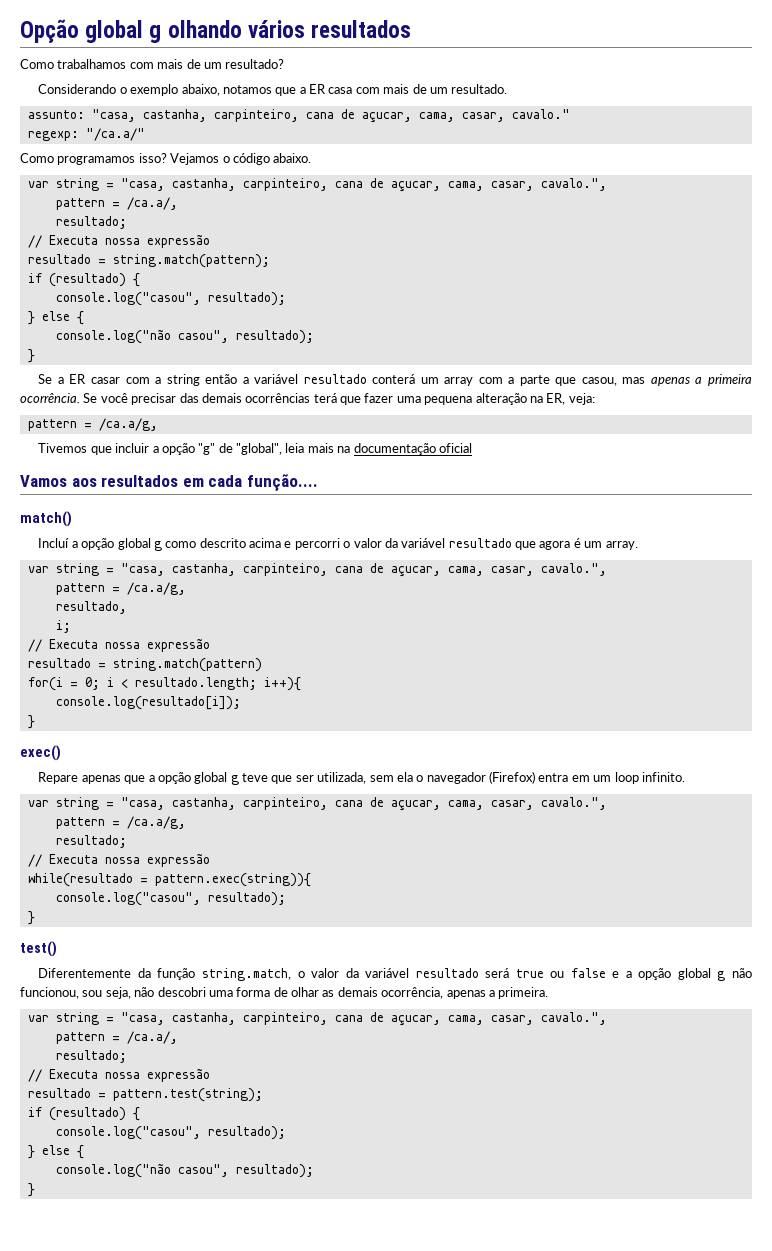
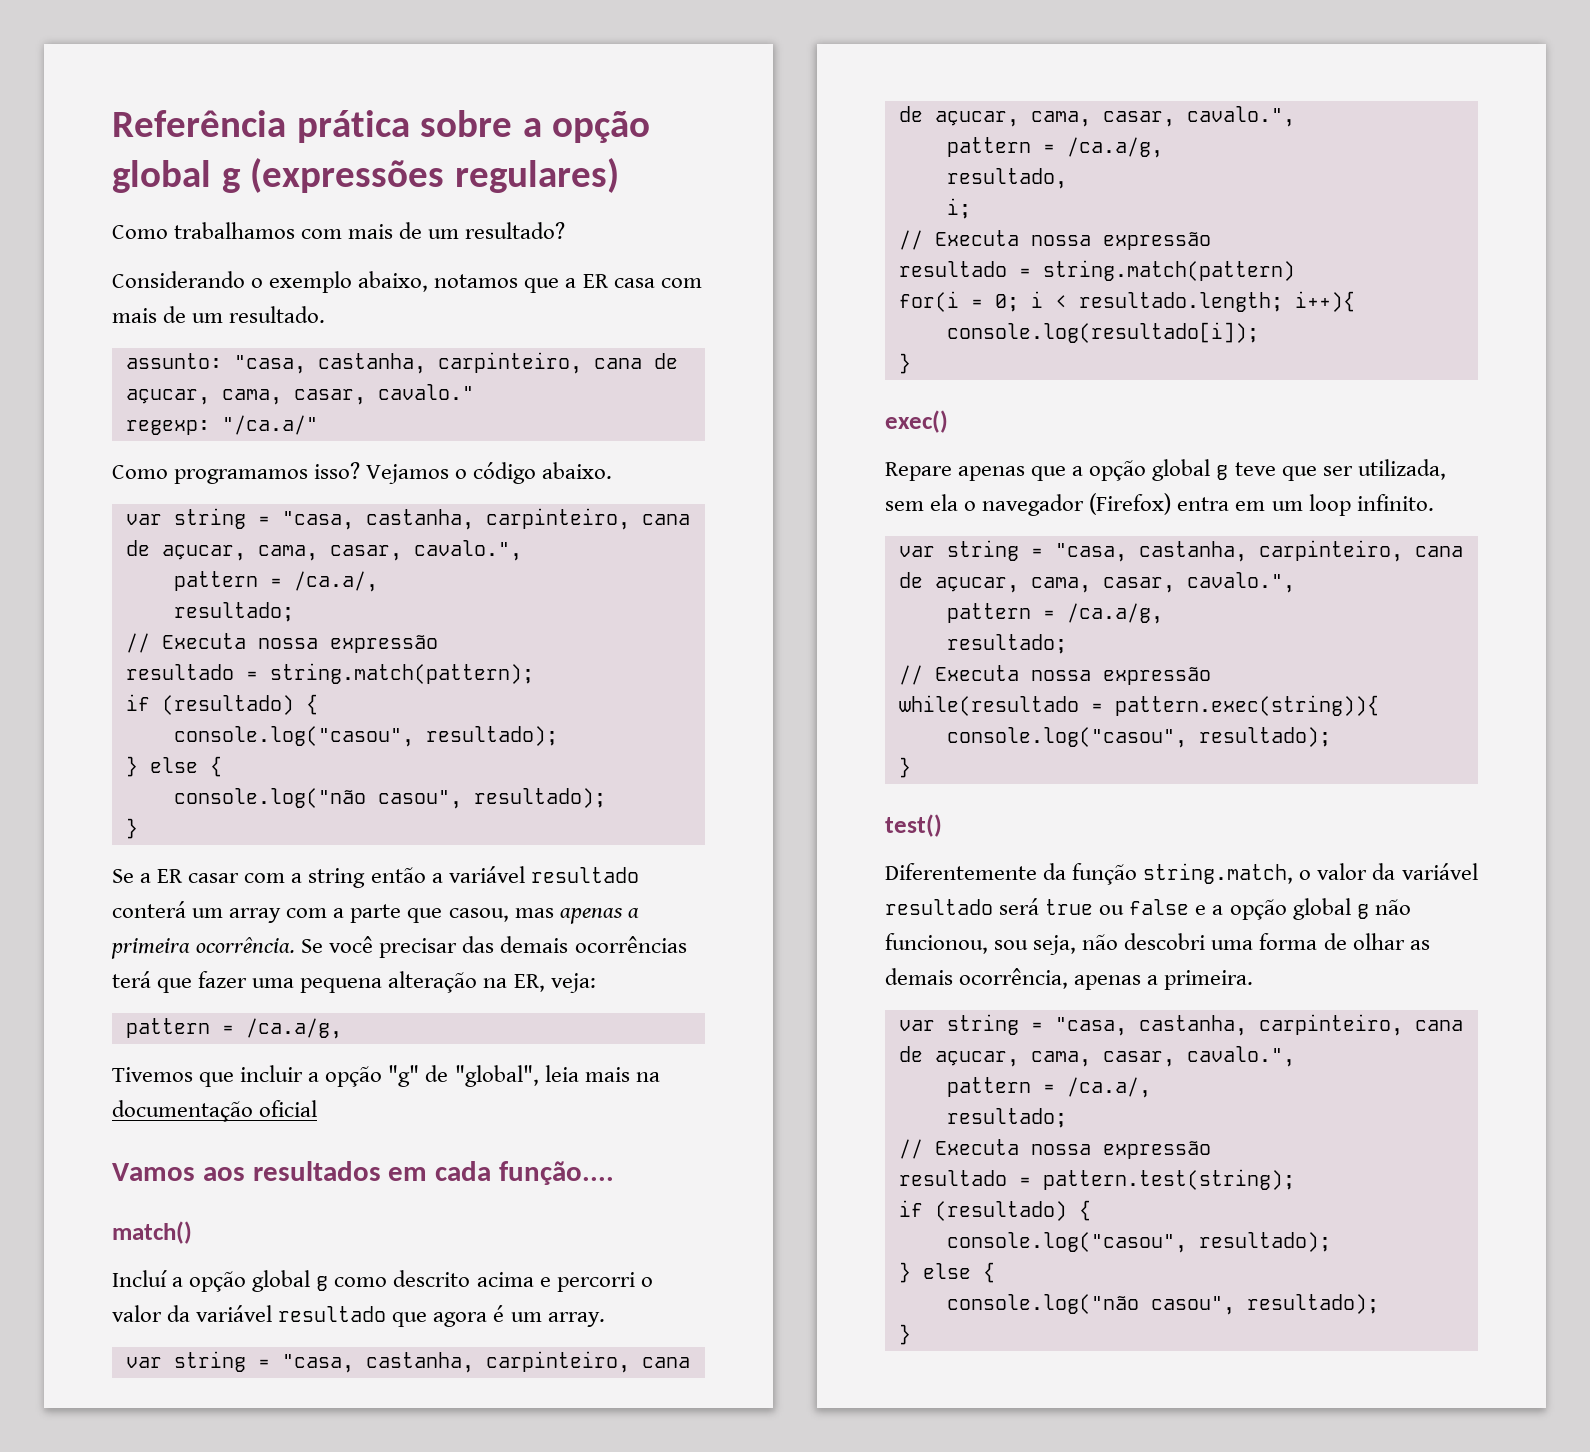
- Opção global g olhando vários resultados
+ Referência prática sobre a opção global g (expressões regulares)

